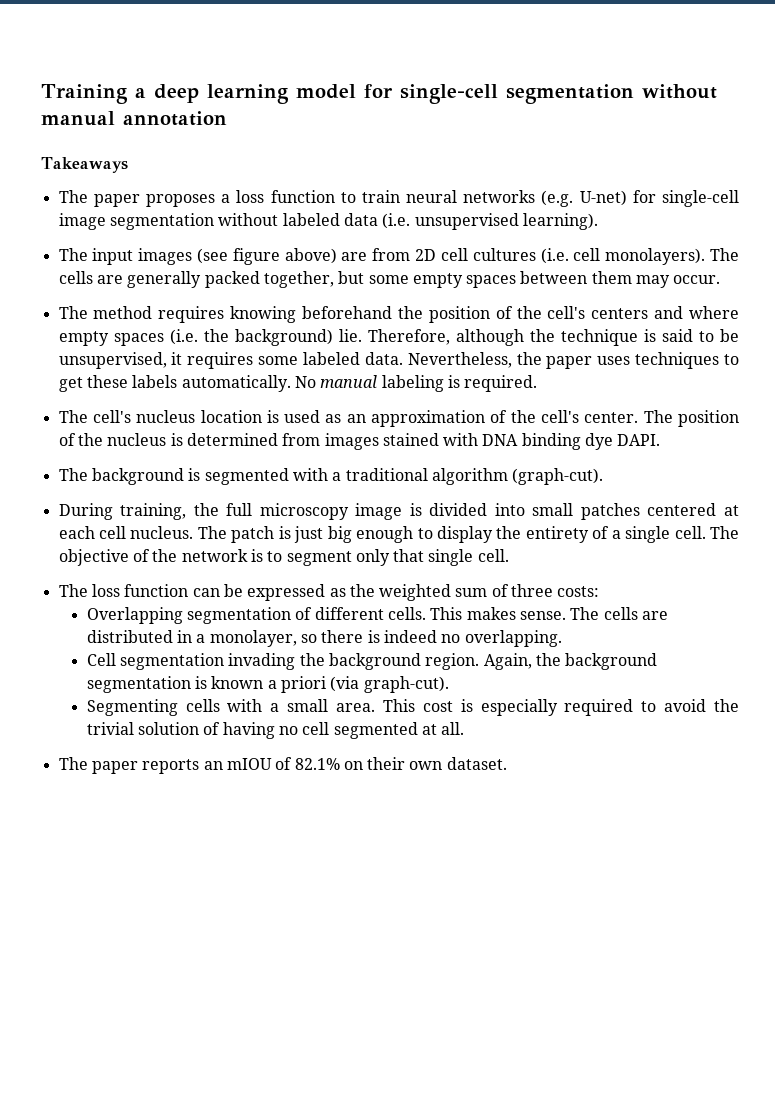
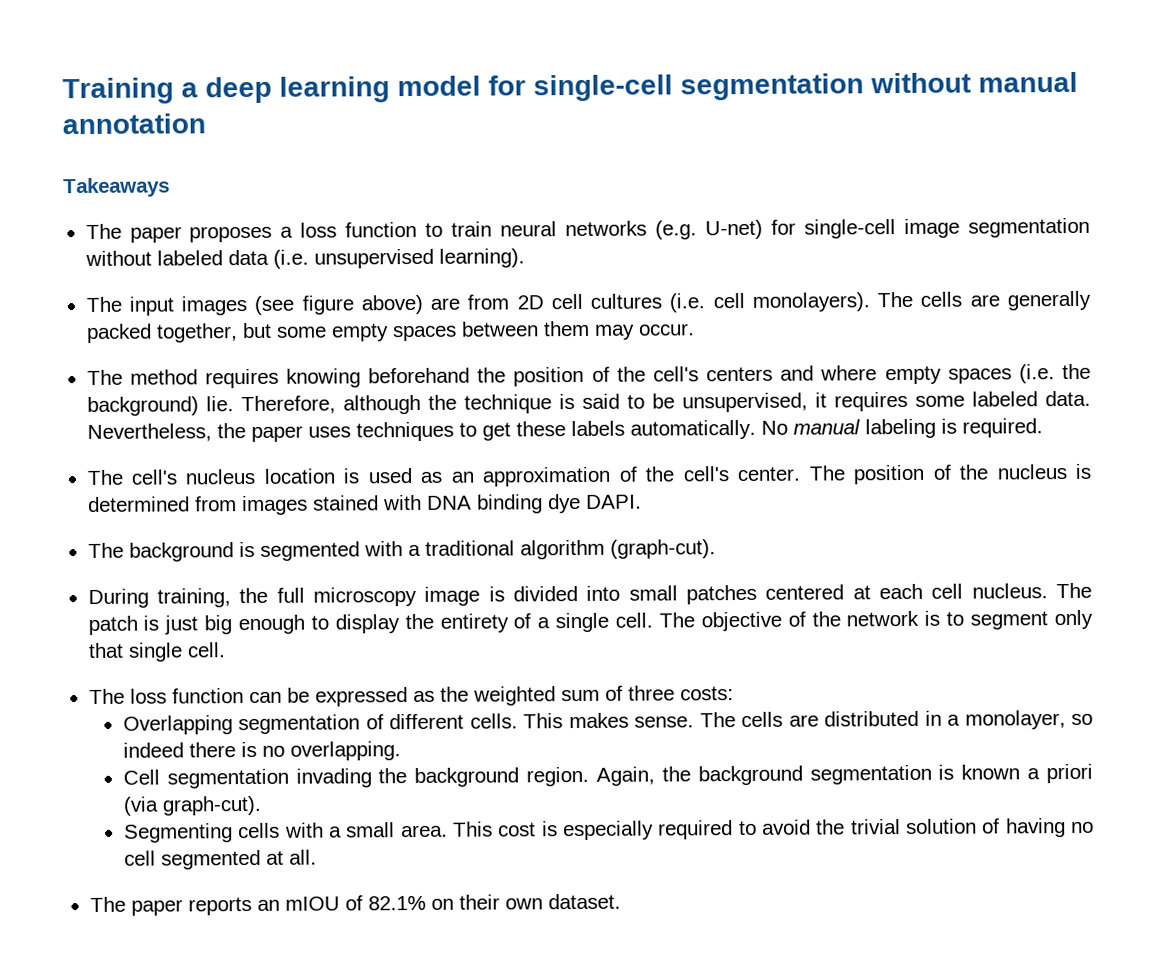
- The cells are distributed in a monolayer, so there is indeed no overlapping.
+ The cells are distributed in a monolayer, so indeed there is no overlapping.

